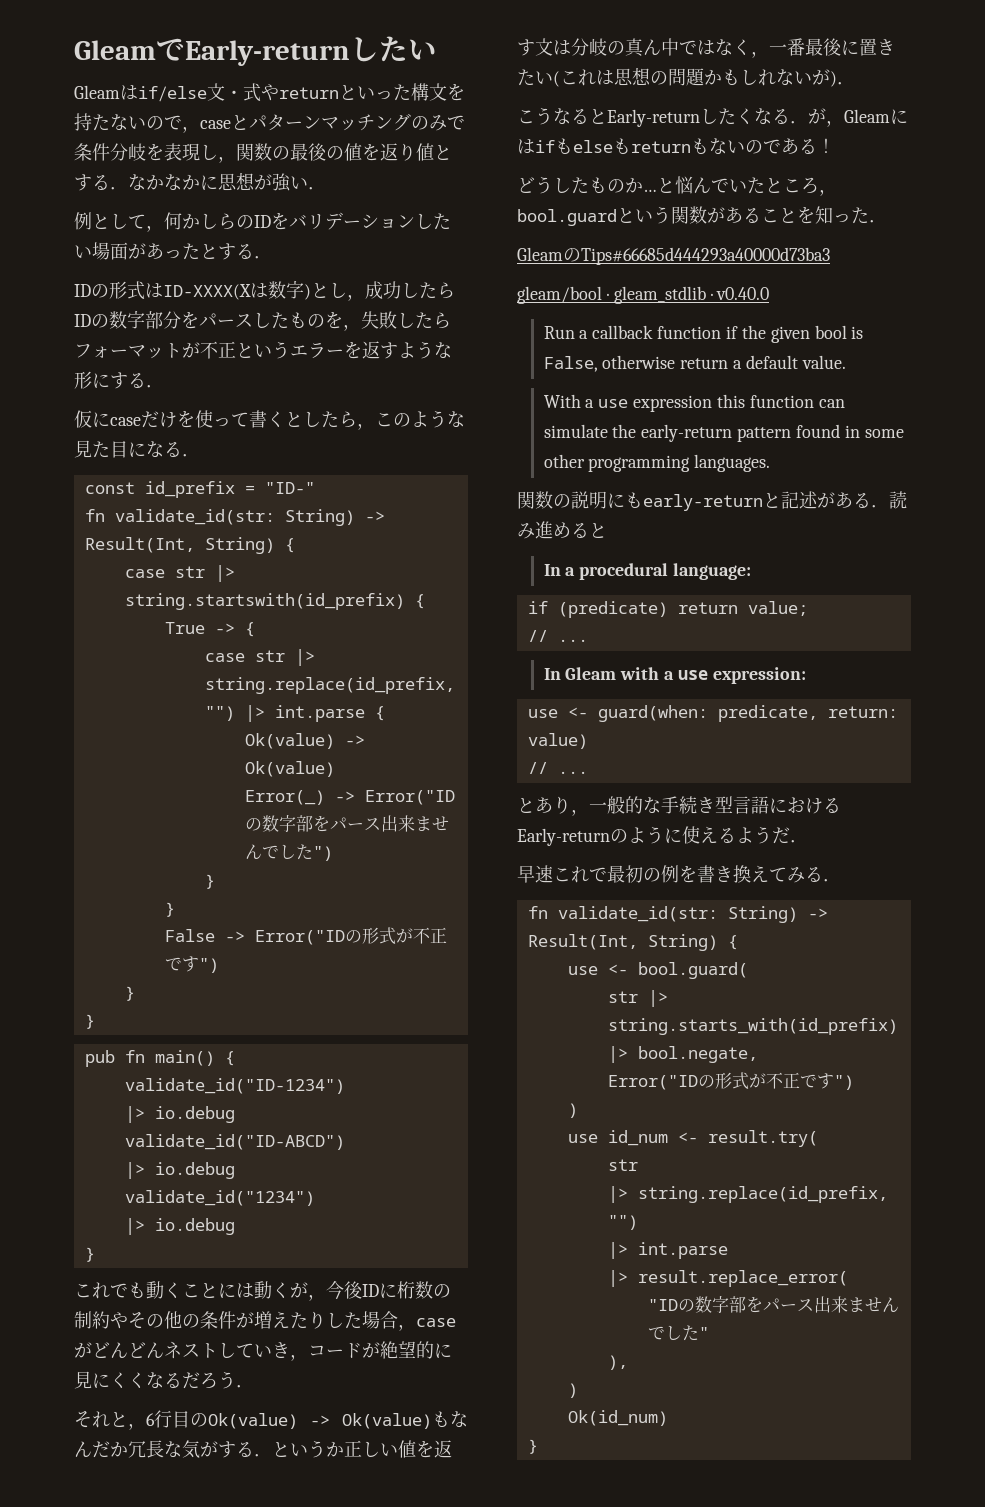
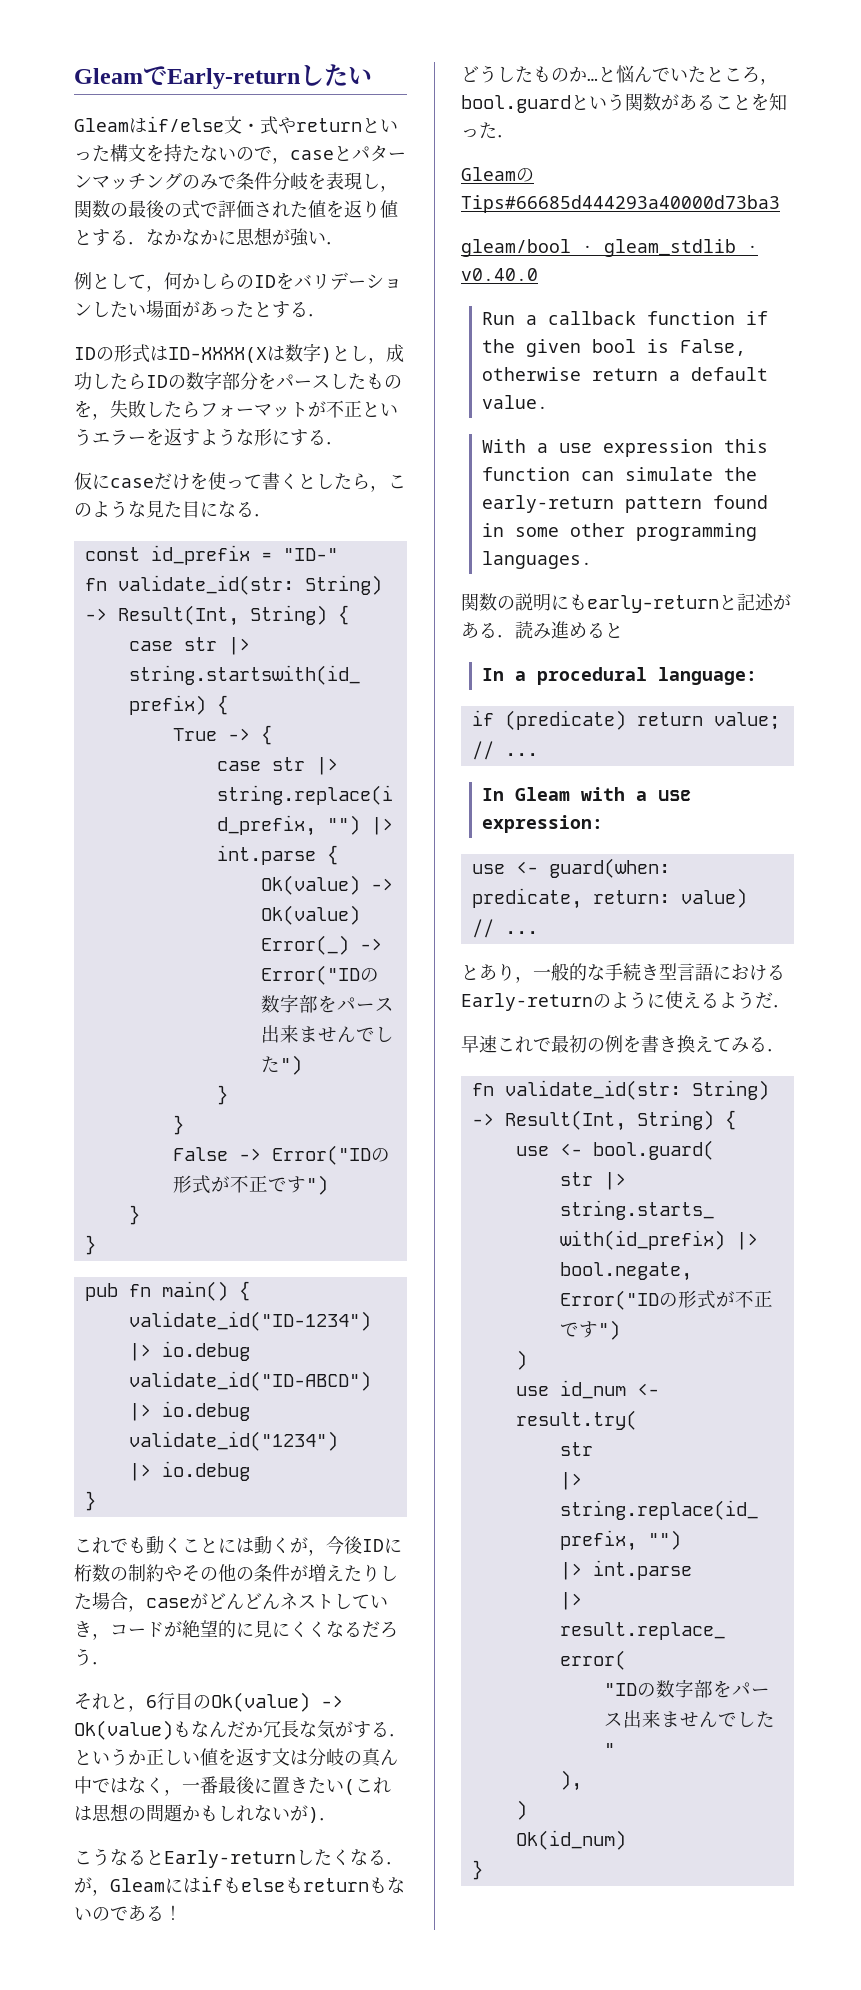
- Gleamはif/else文・式やreturnといった構文を持たないので，caseとパターンマッチングのみで条件分岐を表現し，関数の最後の値を返り値とする．なかなかに思想が強い．
+ Gleamはif/else文・式やreturnといった構文を持たないので，caseとパターンマッチングのみで条件分岐を表現し，関数の最後の式で評価された値を返り値とする．なかなかに思想が強い．

